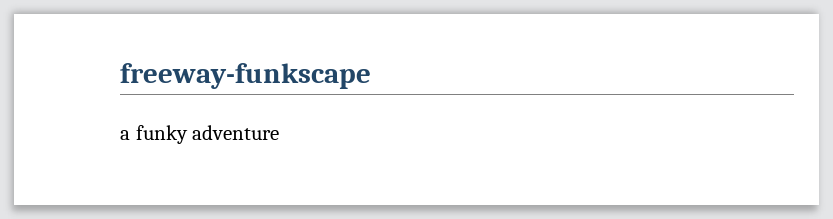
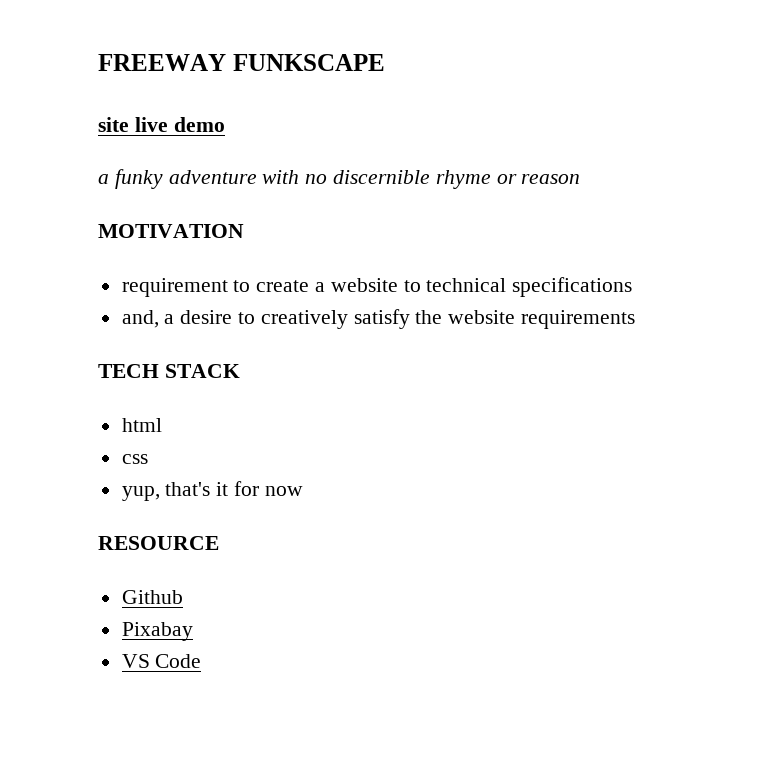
- freeway-funkscape
- a funky adventure
+ FREEWAY FUNKSCAPE
+ site live demo
+ a funky adventure with no discernible rhyme or reason
+ MOTIVATION
+ requirement to create a website to technical specifications
+ and, a desire to creatively satisfy the website requirements
+ TECH STACK
+ html
+ css
+ yup, that's it for now
+ RESOURCE
+ Github
+ Pixabay
+ VS Code

